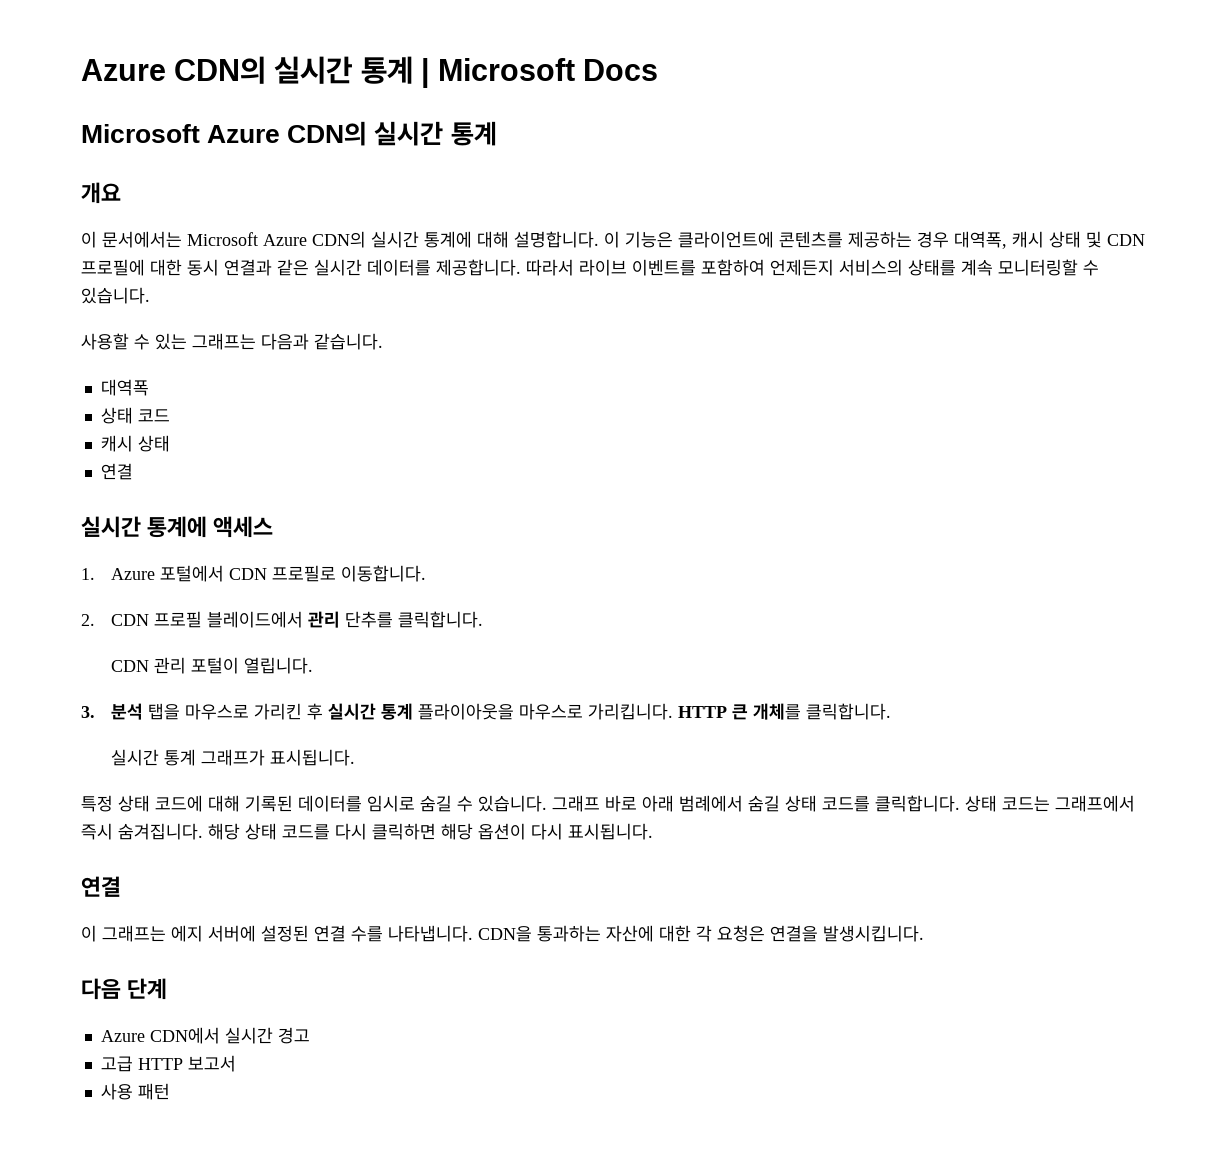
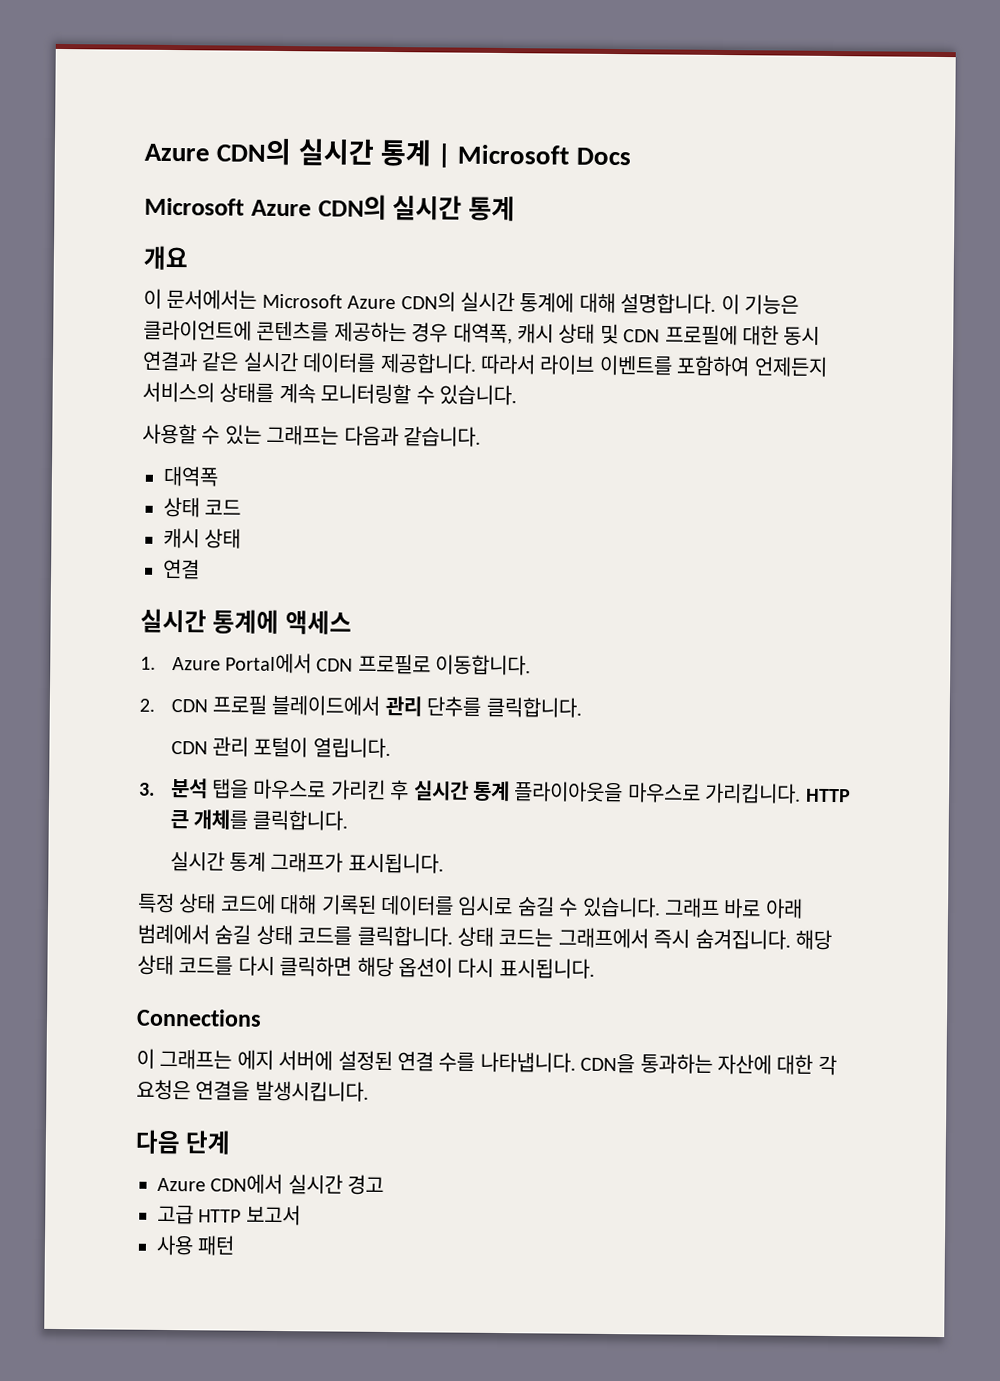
- 1. Azure 포털에서 CDN 프로필로 이동합니다.
+ 1. Azure Portal에서 CDN 프로필로 이동합니다.
  해당 상태 코드를 다시 클릭하면 해당 옵션이 다시 표시됩니다.
- 연결
+ Connections

